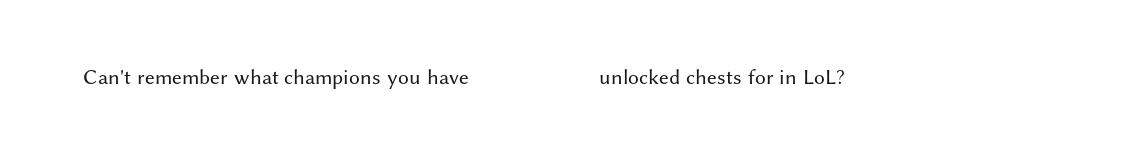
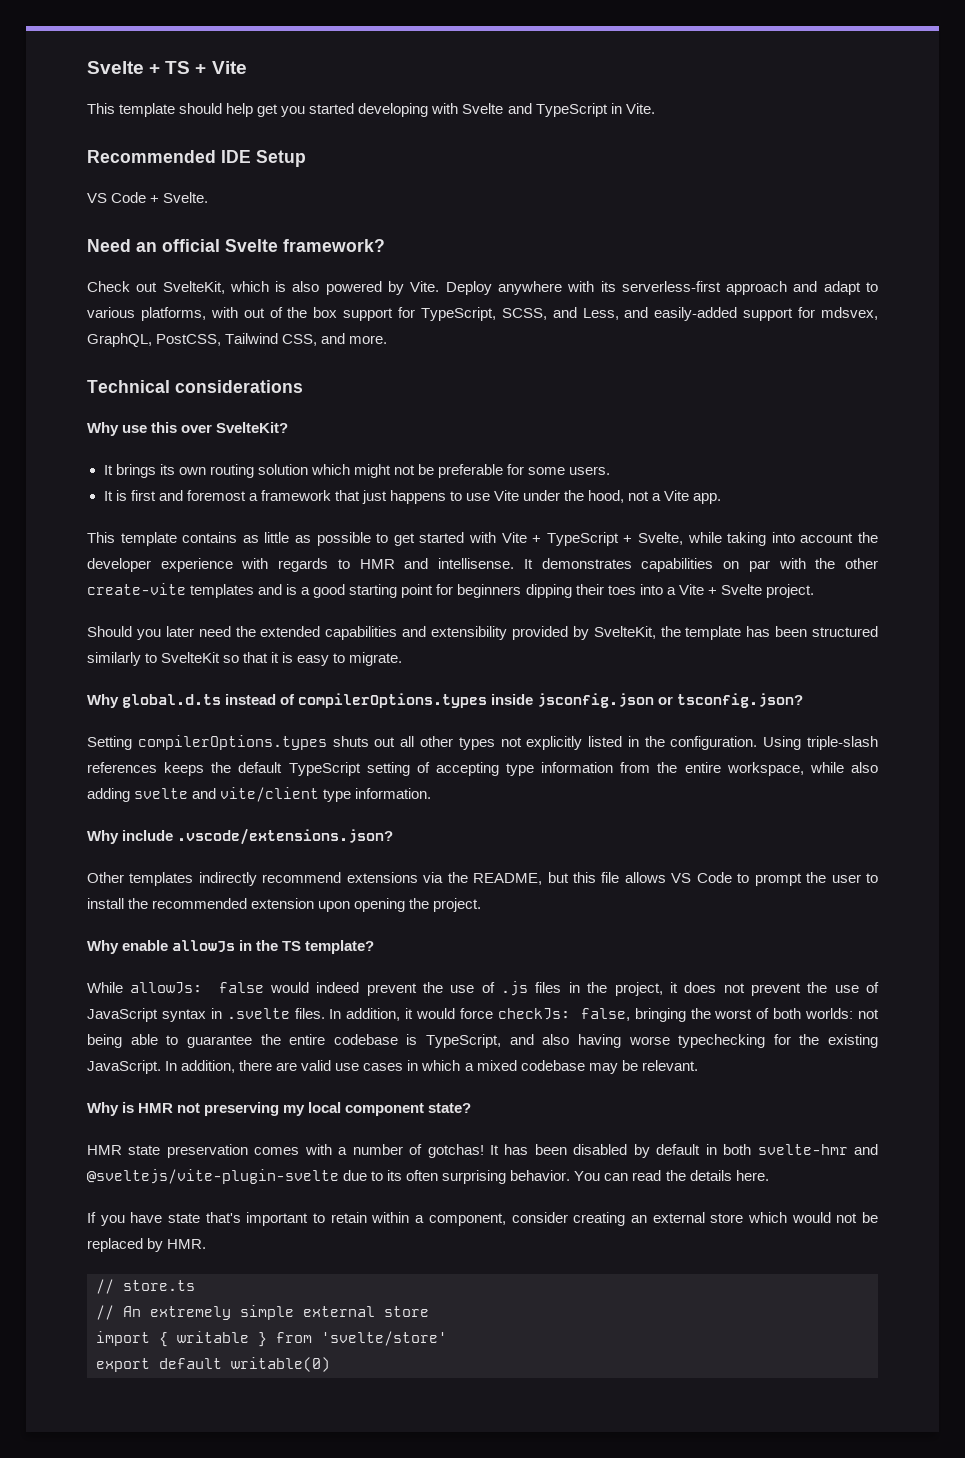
- Can't remember what champions you have unlocked chests for in LoL?
+ Svelte + TS + Vite
+ This template should help get you started developing with Svelte and TypeScript in Vite.
+ Recommended IDE Setup
+ VS Code + Svelte.
+ Need an official Svelte framework?
+ Check out SvelteKit, which is also powered by Vite. Deploy anywhere with its serverless-first approach and adapt to various platforms, with out of the box support for TypeScript, SCSS, and Less, and easily-added support for mdsvex, GraphQL, PostCSS, Tailwind CSS, and more.
+ Technical considerations
+ Why use this over SvelteKit?
+ It brings its own routing solution which might not be preferable for some users.
+ It is first and foremost a framework that just happens to use Vite under the hood, not a Vite app.
+ This template contains as little as possible to get started with Vite + TypeScript + Svelte, while taking into account the developer experience with regards to HMR and intellisense. It demonstrates capabilities on par with the other create-vite templates and is a good starting point for beginners dipping their toes into a Vite + Svelte project.
+ Should you later need the extended capabilities and extensibility provided by SvelteKit, the template has been structured similarly to SvelteKit so that it is easy to migrate.
+ Why global.d.ts instead of compilerOptions.types inside jsconfig.json or tsconfig.json?
+ Setting compilerOptions.types shuts out all other types not explicitly listed in the configuration. Using triple-slash references keeps the default TypeScript setting of accepting type information from the entire workspace, while also adding svelte and vite/client type information.
+ Why include .vscode/extensions.json?
+ Other templates indirectly recommend extensions via the README, but this file allows VS Code to prompt the user to install the recommended extension upon opening the project.
+ Why enable allowJs in the TS template?
+ While allowJs: false would indeed prevent the use of .js files in the project, it does not prevent the use of JavaScript syntax in .svelte files. In addition, it would force checkJs: false, bringing the worst of both worlds: not being able to guarantee the entire codebase is TypeScript, and also having worse typechecking for the existing JavaScript. In addition, there are valid use cases in which a mixed codebase may be relevant.
+ Why is HMR not preserving my local component state?
+ HMR state preservation comes with a number of gotchas! It has been disabled by default in both svelte-hmr and @sveltejs/vite-plugin-svelte due to its often surprising behavior. You can read the details here.
+ If you have state that's important to retain within a component, consider creating an external store which would not be replaced by HMR.
+ // store.ts
+ // An extremely simple external store
+ import { writable } from 'svelte/store'
+ export default writable(0)

